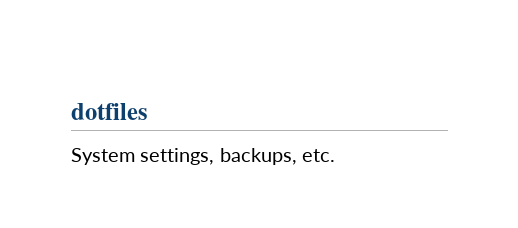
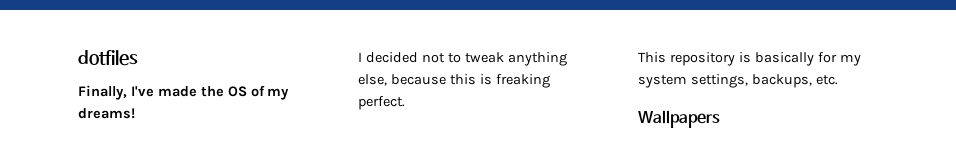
- System settings, backups, etc.
+ Finally, I've made the OS of my dreams!
+ I decided not to tweak anything else, because this is freaking perfect.
+ This repository is basically for my system settings, backups, etc.
+ Wallpapers

